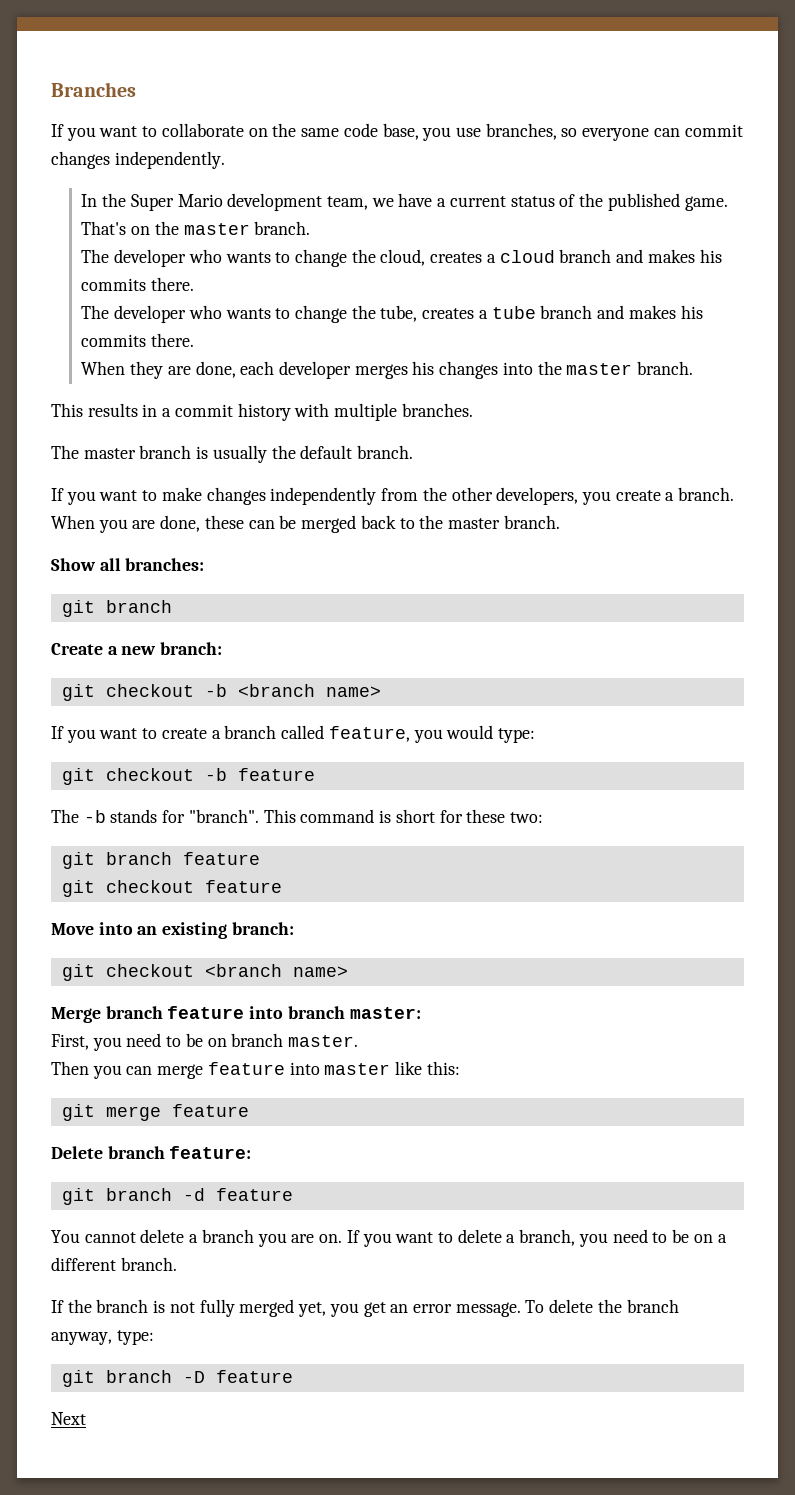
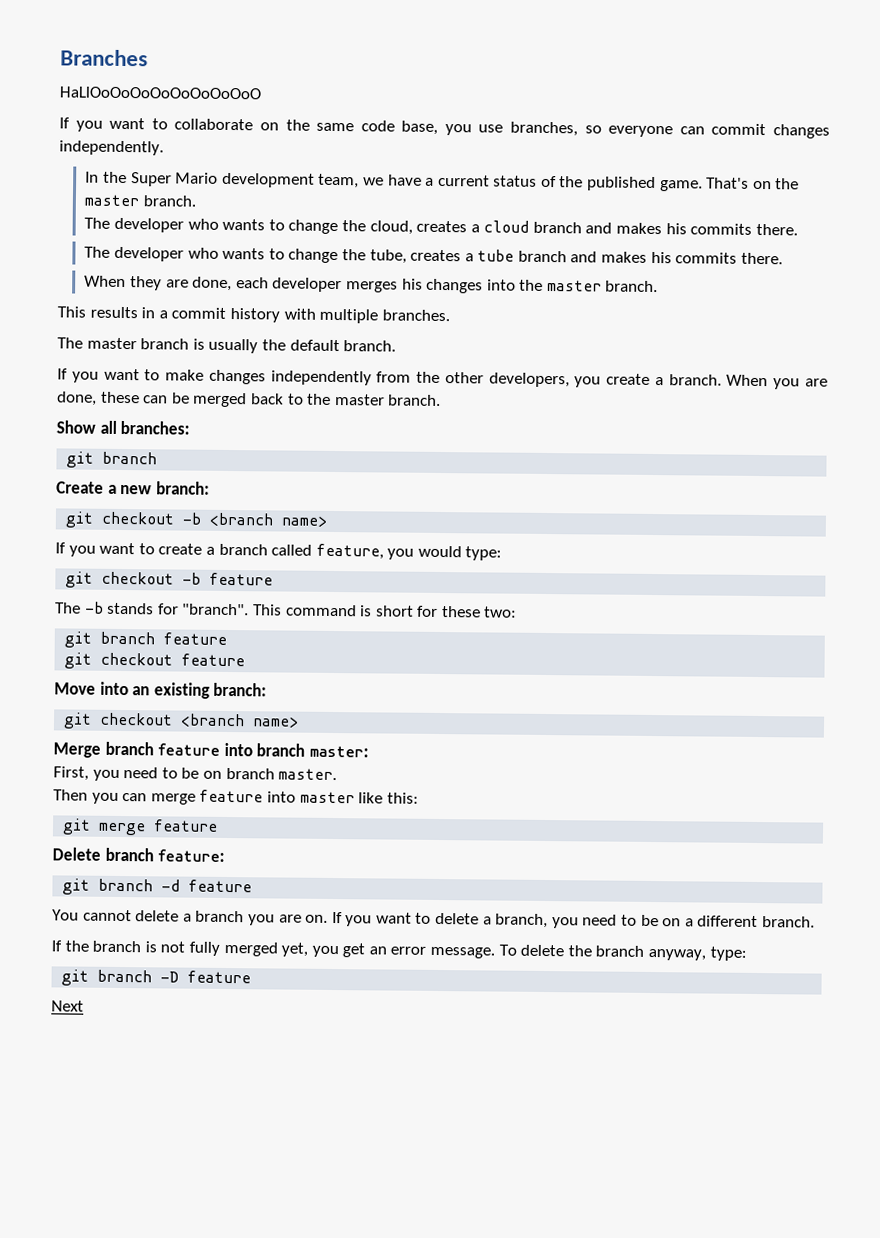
+ HaLlOoOoOoOoOoOoOoOoO

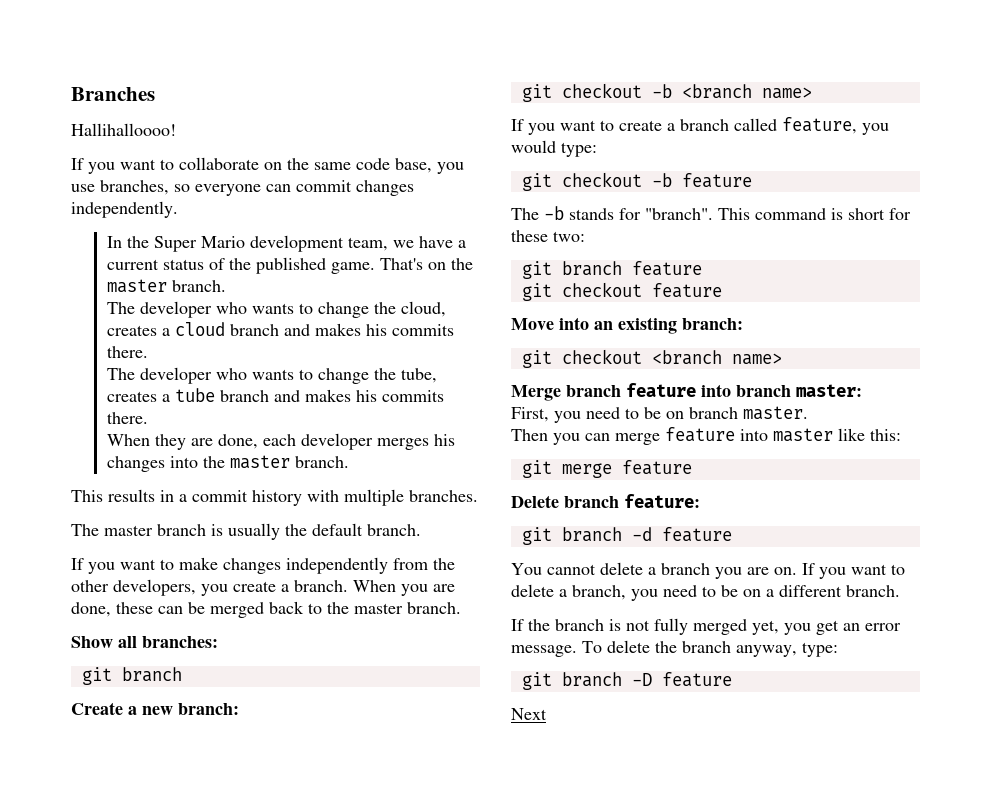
- HaLlOoOoOoOoOoOoOoOoO
+ Hallihalloooo!

